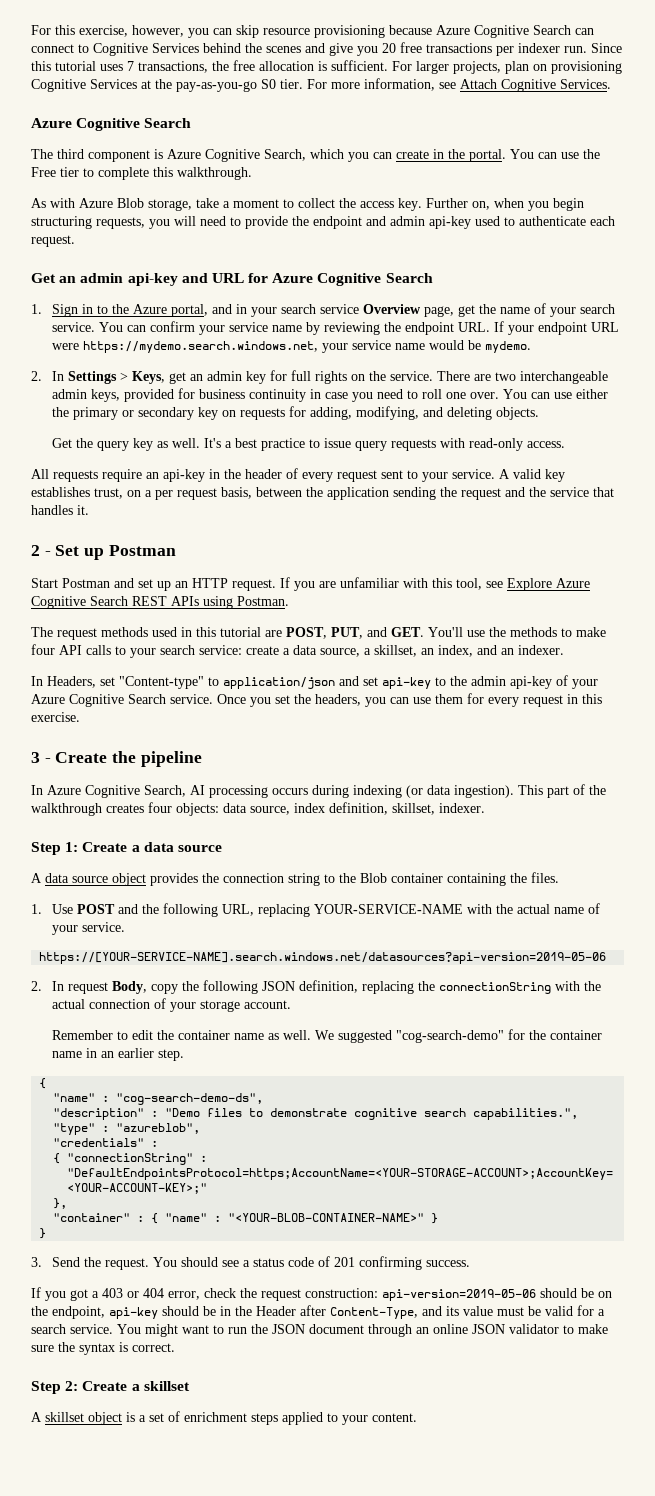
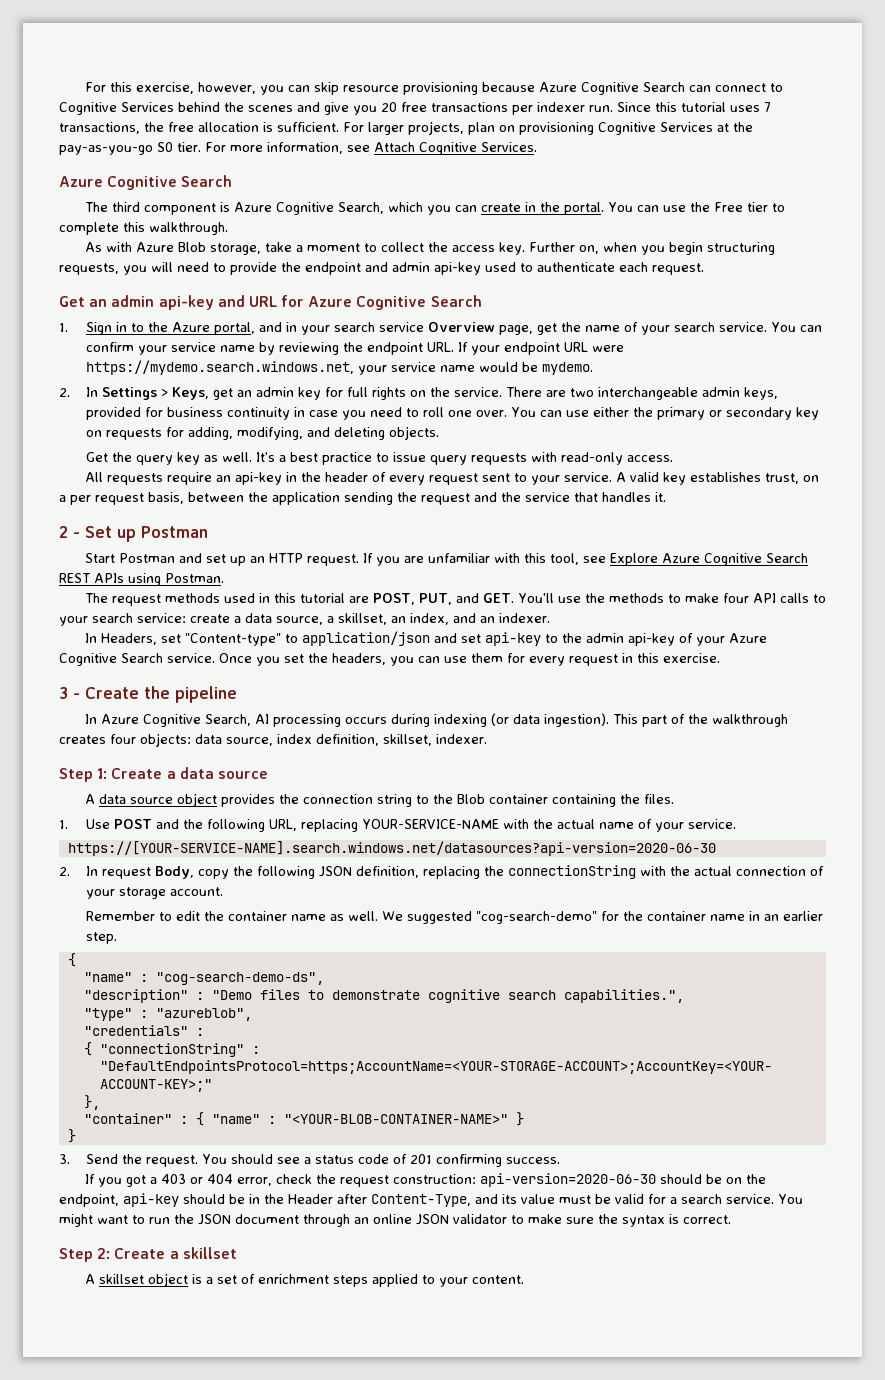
- https://[YOUR-SERVICE-NAME].search.windows.net/datasources?api-version=2019-05-06
+ https://[YOUR-SERVICE-NAME].search.windows.net/datasources?api-version=2020-06-30
- If you got a 403 or 404 error, check the request construction: api-version=2019-05-06 should be on the endpoint, api-key should be in the Header after Content-Type, and its value must be valid for a search service.
+ If you got a 403 or 404 error, check the request construction: api-version=2020-06-30 should be on the endpoint, api-key should be in the Header after Content-Type, and its value must be valid for a search service.

